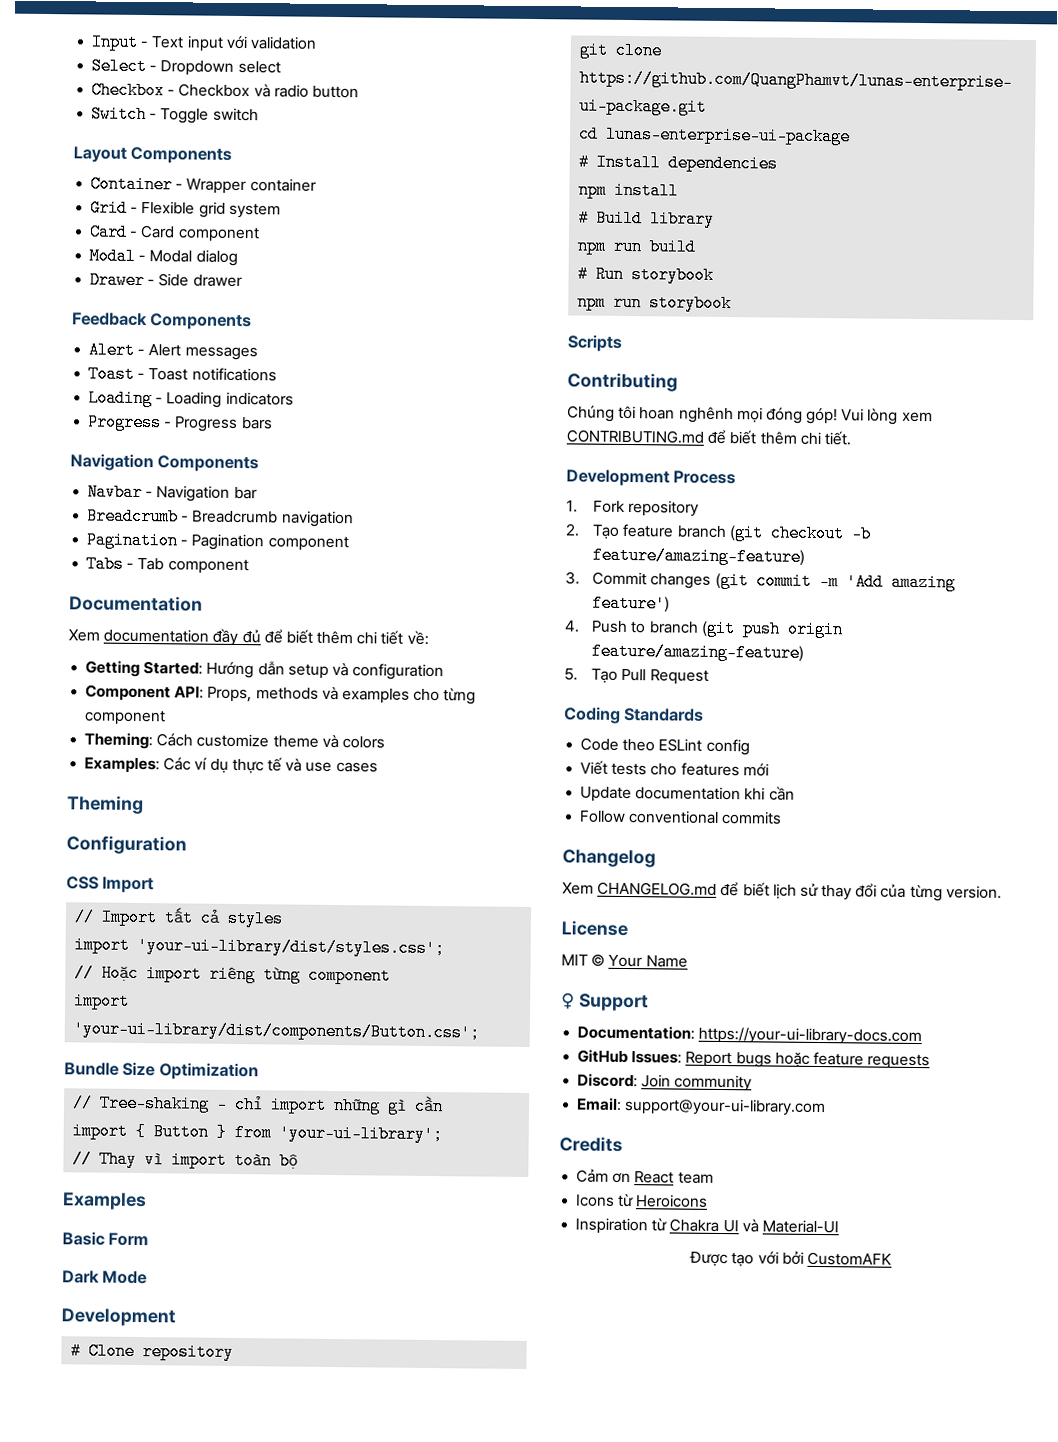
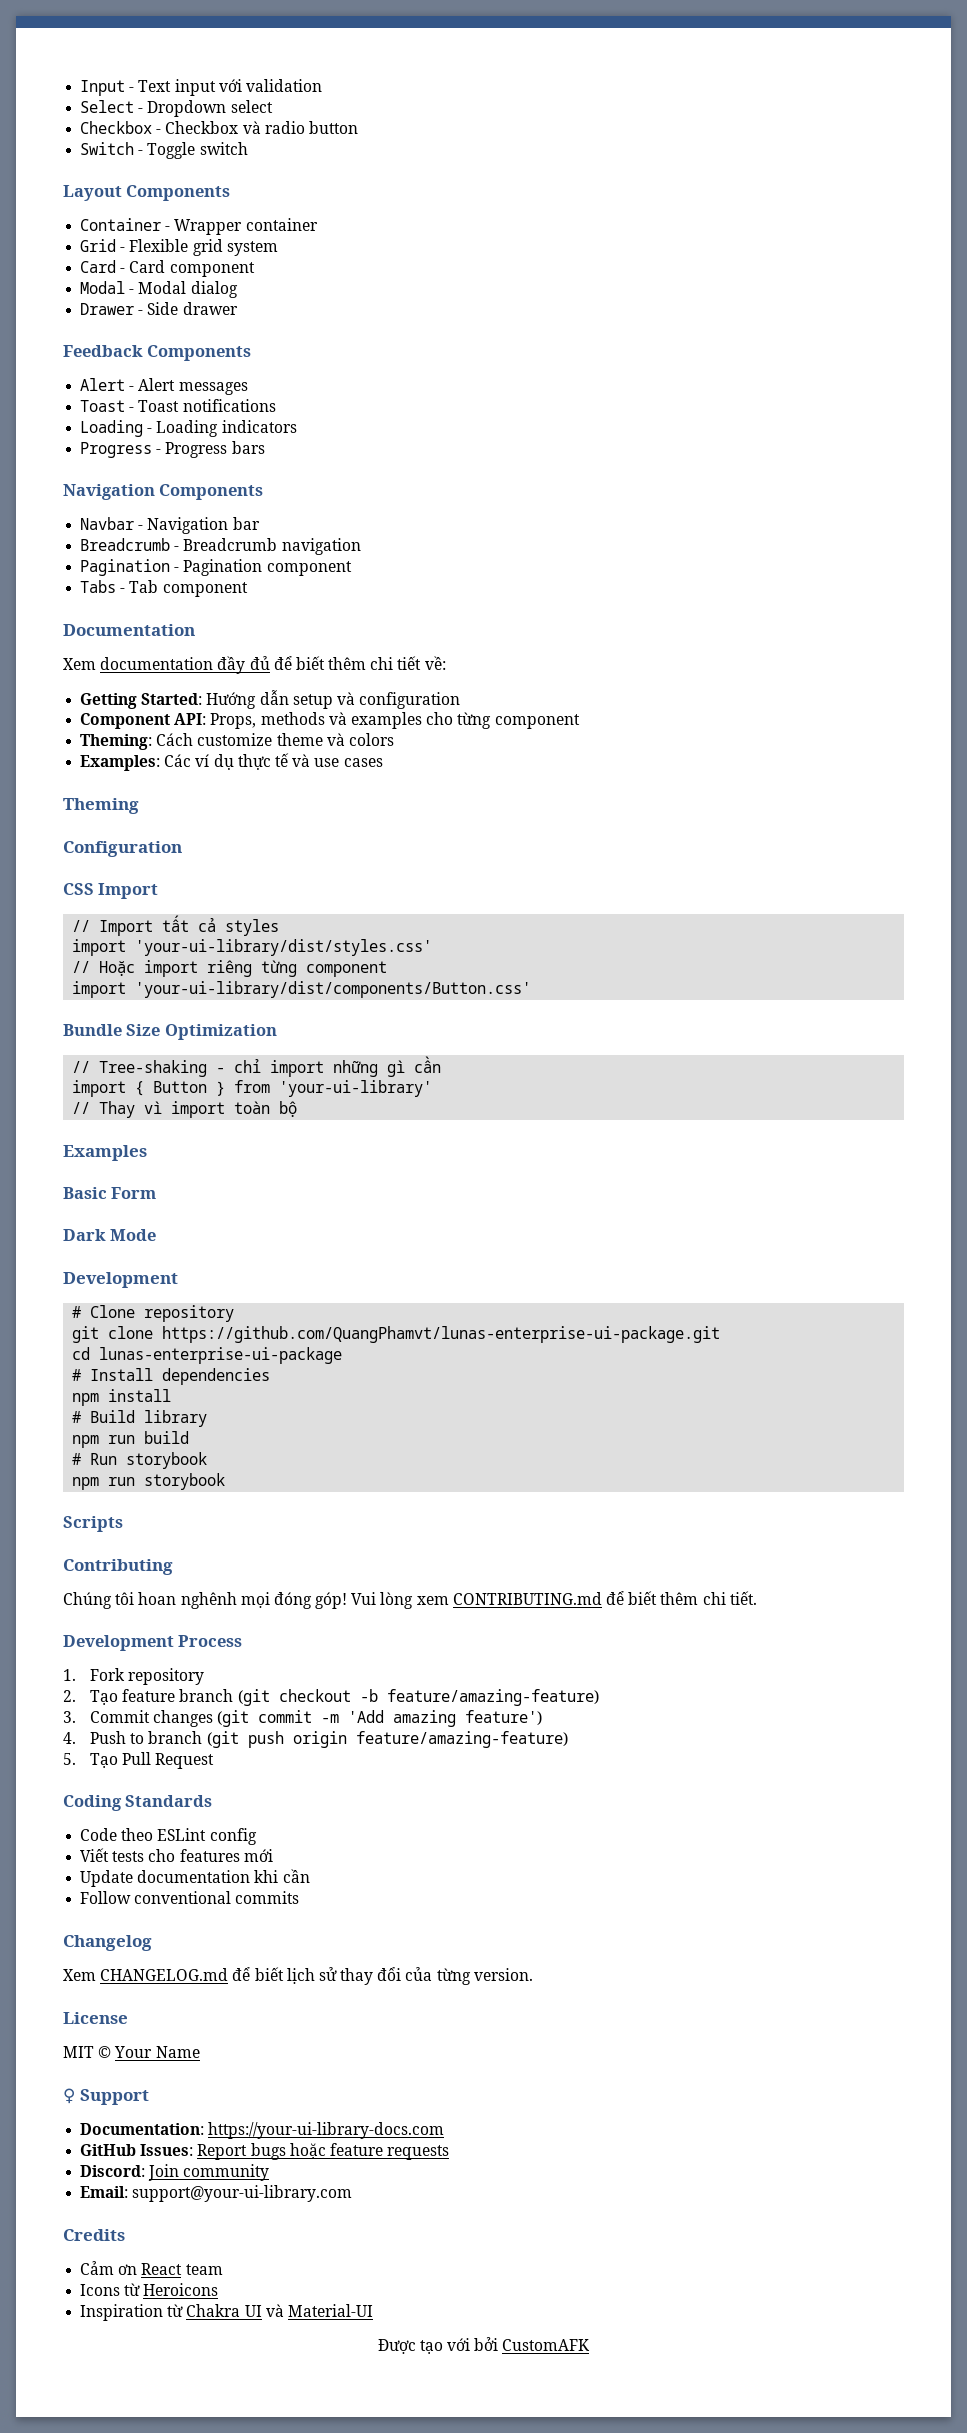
- import 'your-ui-library/dist/styles.css';
+ import 'your-ui-library/dist/styles.css'
- import 'your-ui-library/dist/components/Button.css';
+ import 'your-ui-library/dist/components/Button.css'
- import { Button } from 'your-ui-library';
+ import { Button } from 'your-ui-library'

